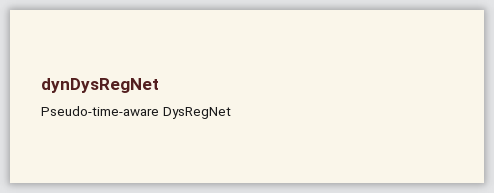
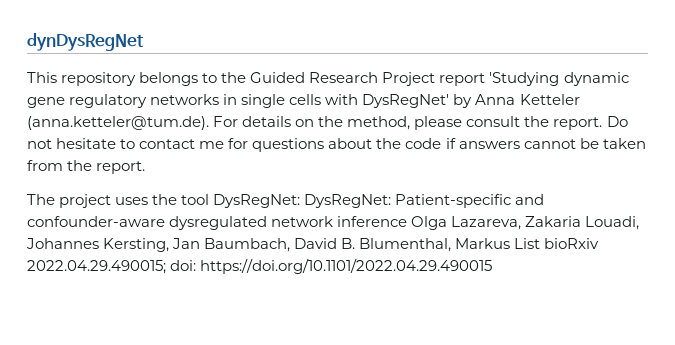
- Pseudo-time-aware DysRegNet
+ This repository belongs to the Guided Research Project report 'Studying dynamic gene regulatory networks in single cells with DysRegNet' by Anna Ketteler (anna.ketteler@tum.de). For details on the method, please consult the report. Do not hesitate to contact me for questions about the code if answers cannot be taken from the report.
+ The project uses the tool DysRegNet: DysRegNet: Patient-specific and confounder-aware dysregulated network inference Olga Lazareva, Zakaria Louadi, Johannes Kersting, Jan Baumbach, David B. Blumenthal, Markus List bioRxiv 2022.04.29.490015; doi: https://doi.org/10.1101/2022.04.29.490015

